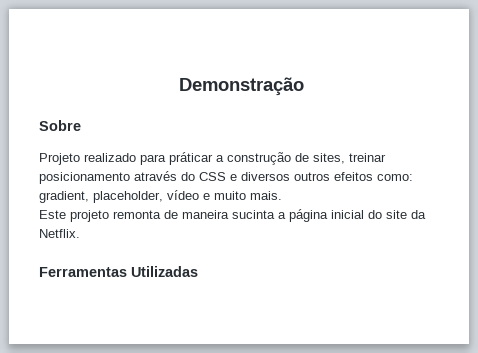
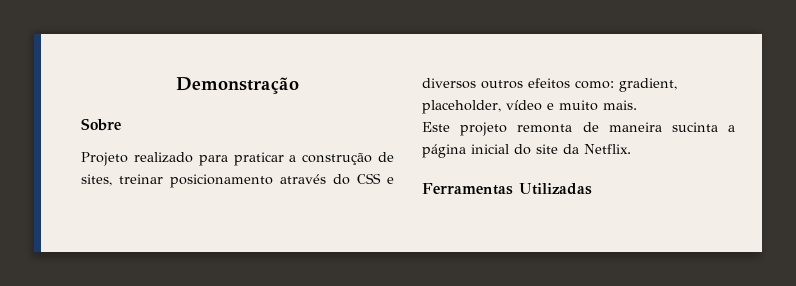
- Projeto realizado para práticar a construção de sites, treinar posicionamento através do CSS e diversos outros efeitos como: gradient, placeholder, vídeo e muito mais.
+ Projeto realizado para praticar a construção de sites, treinar posicionamento através do CSS e diversos outros efeitos como: gradient, placeholder, vídeo e muito mais.

